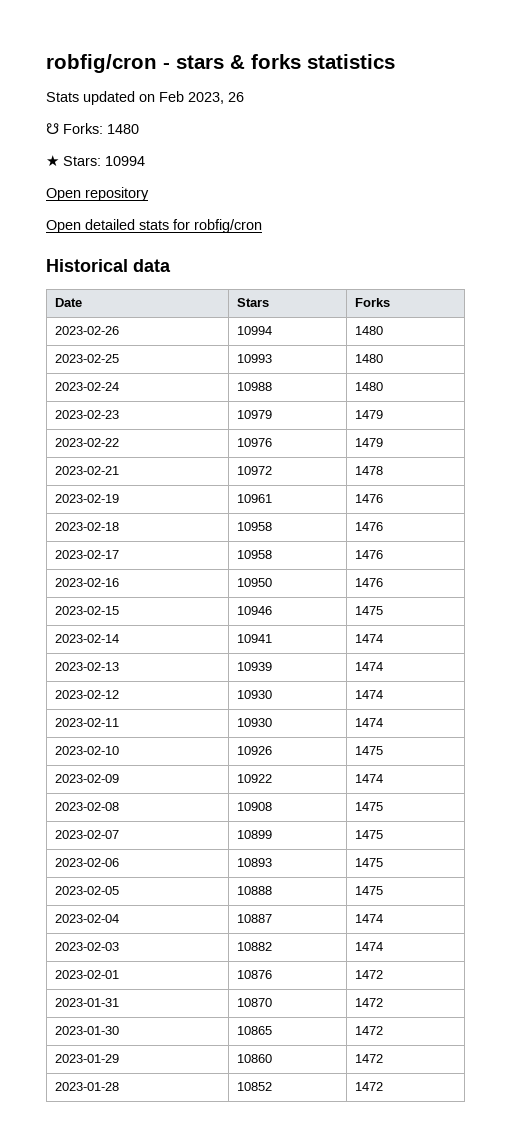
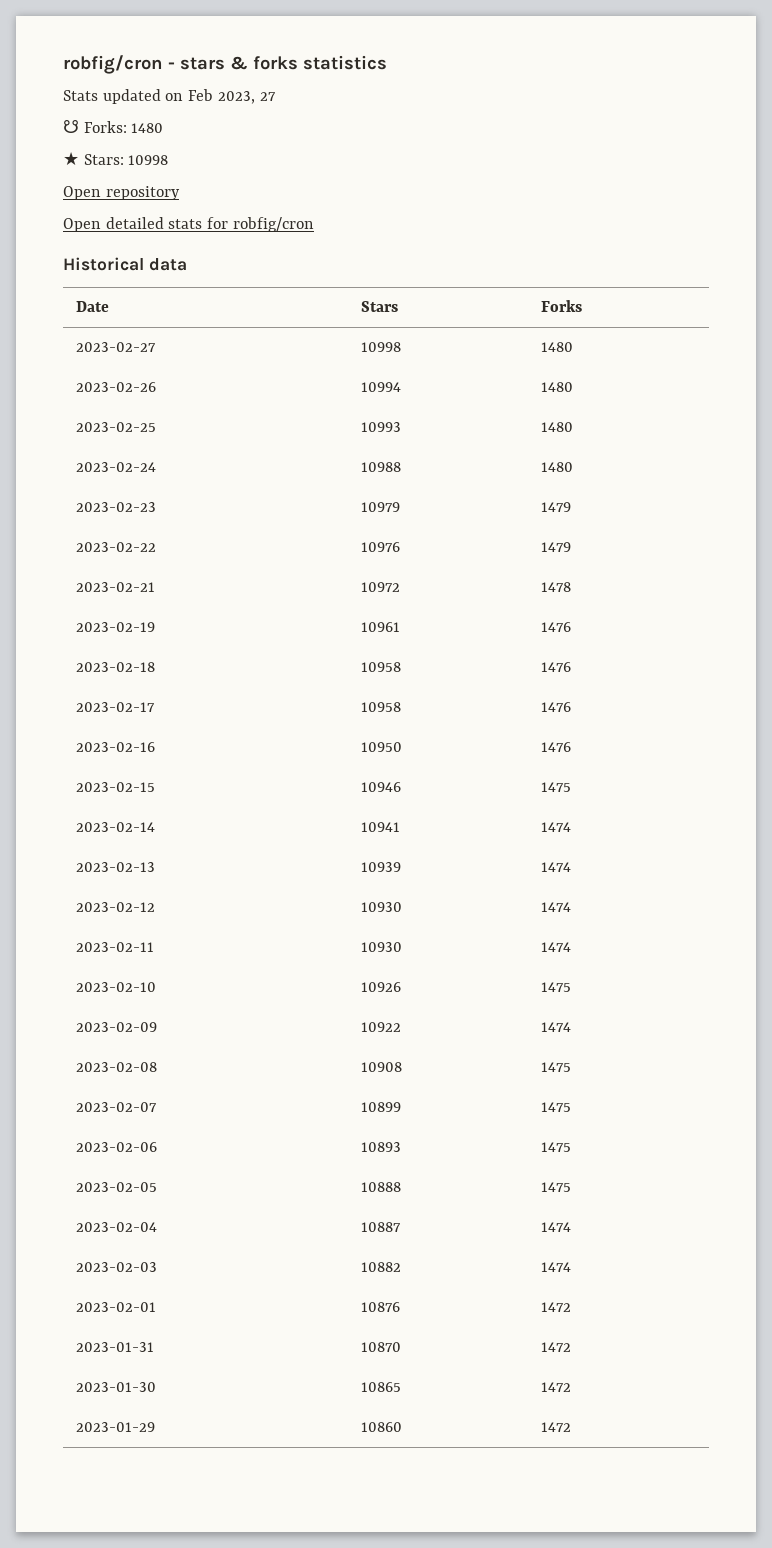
- Stats updated on Feb 2023, 26
+ Stats updated on Feb 2023, 27
- ★ Stars: 10994
+ ★ Stars: 10998
+ 2023-02-27 | 10998 | 1480
- 2023-01-28 | 10852 | 1472

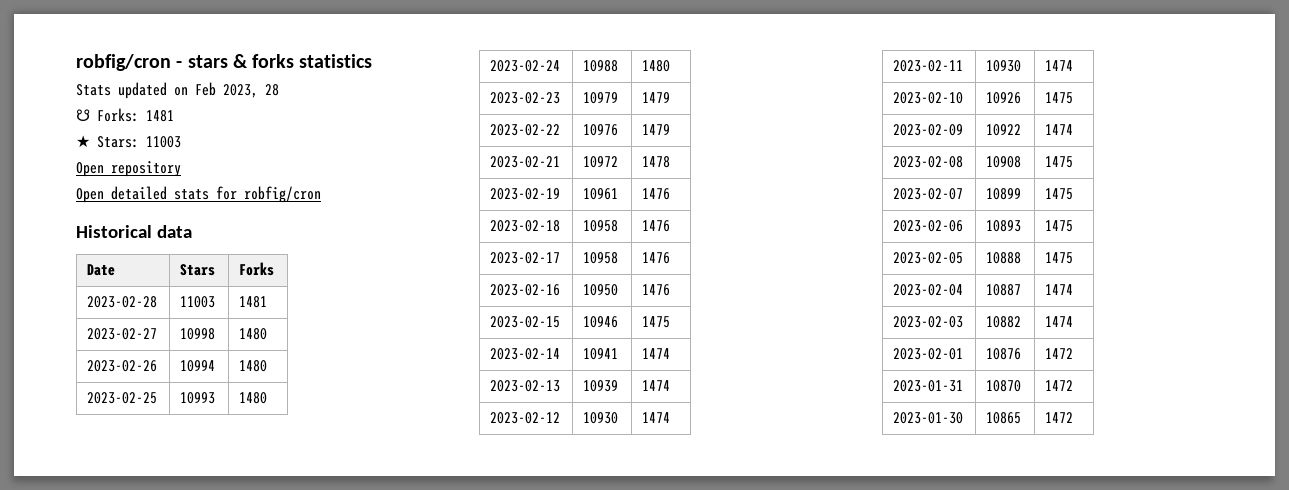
- Stats updated on Feb 2023, 27
+ Stats updated on Feb 2023, 28
- ☋ Forks: 1480
+ ☋ Forks: 1481
- ★ Stars: 10998
+ ★ Stars: 11003
+ 2023-02-28 | 11003 | 1481
- 2023-01-29 | 10860 | 1472

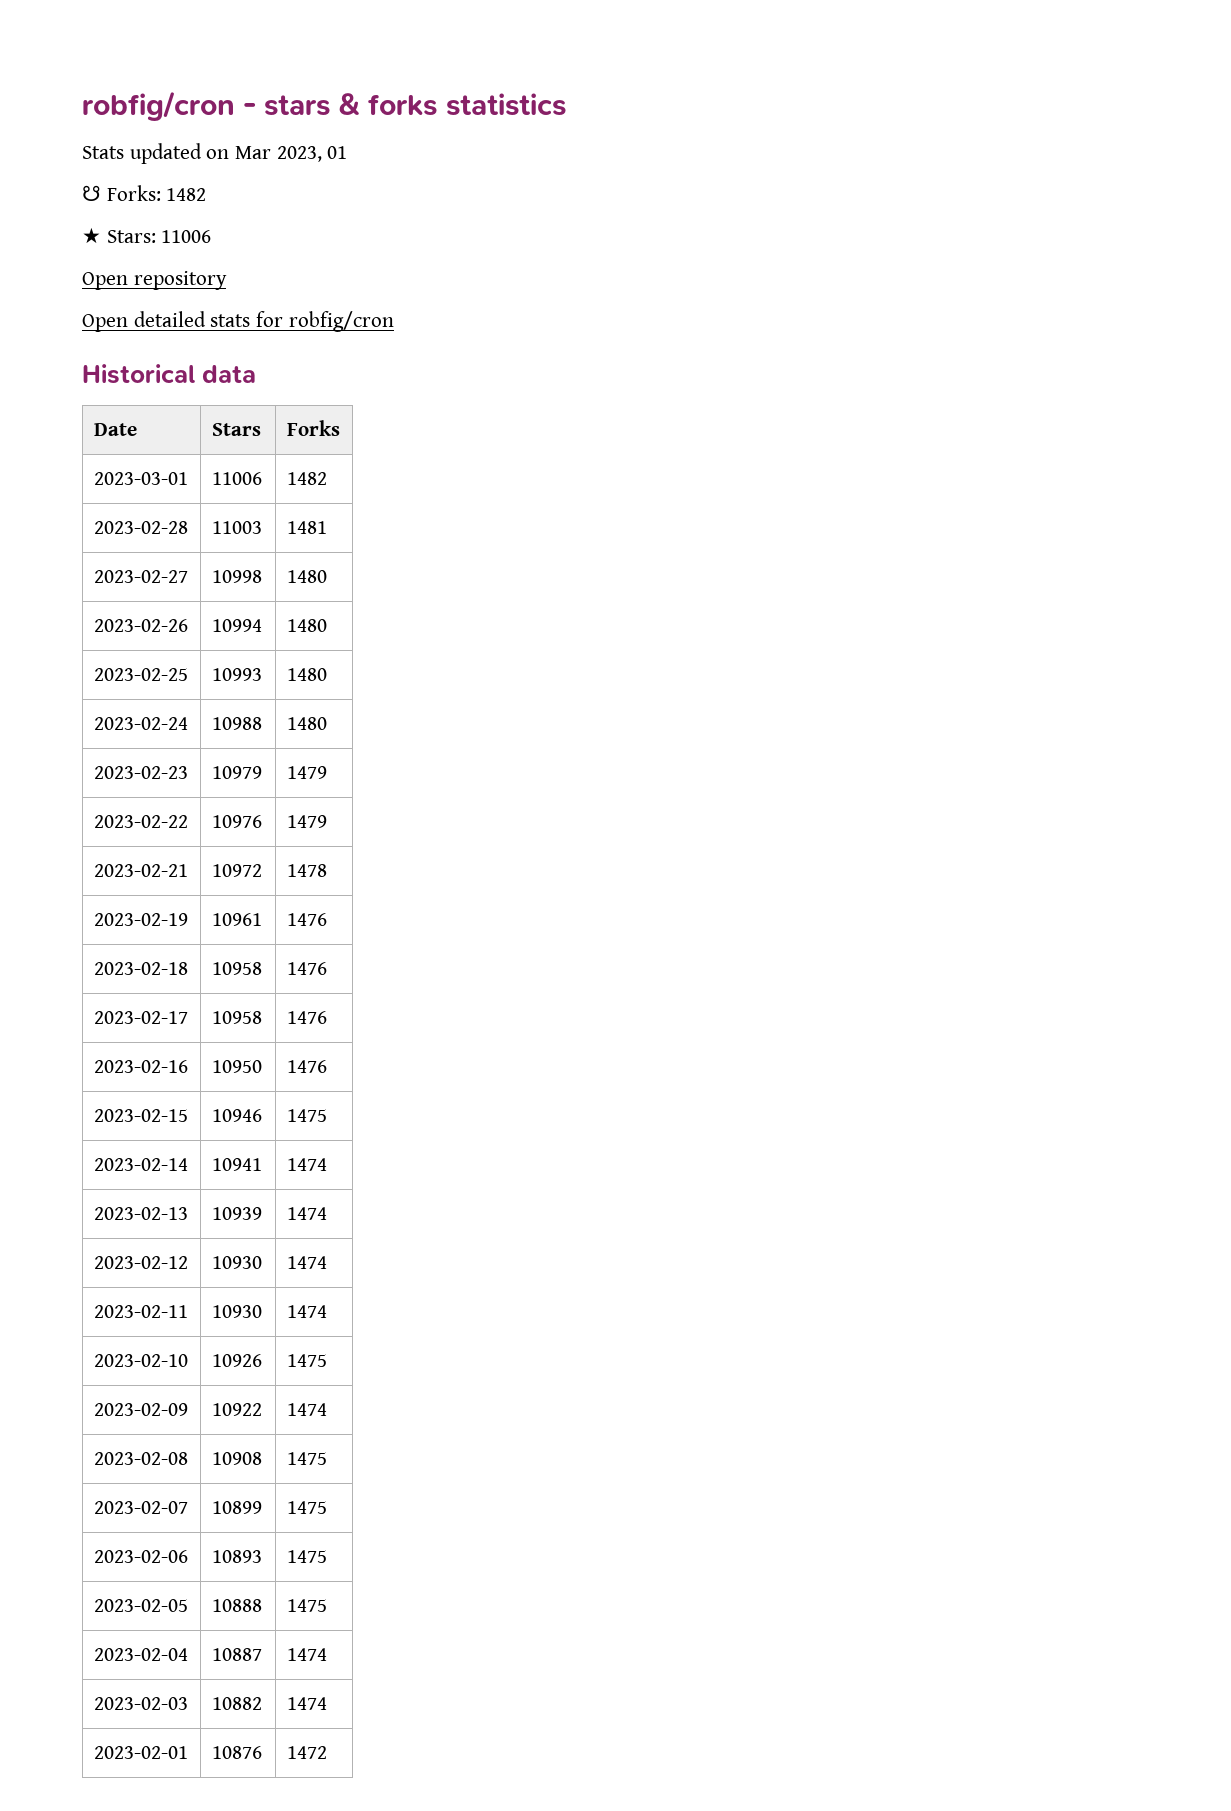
- Stats updated on Feb 2023, 28
+ Stats updated on Mar 2023, 01
- ☋ Forks: 1481
+ ☋ Forks: 1482
- ★ Stars: 11003
+ ★ Stars: 11006
+ 2023-03-01 | 11006 | 1482
- 2023-01-31 | 10870 | 1472
- 2023-01-30 | 10865 | 1472

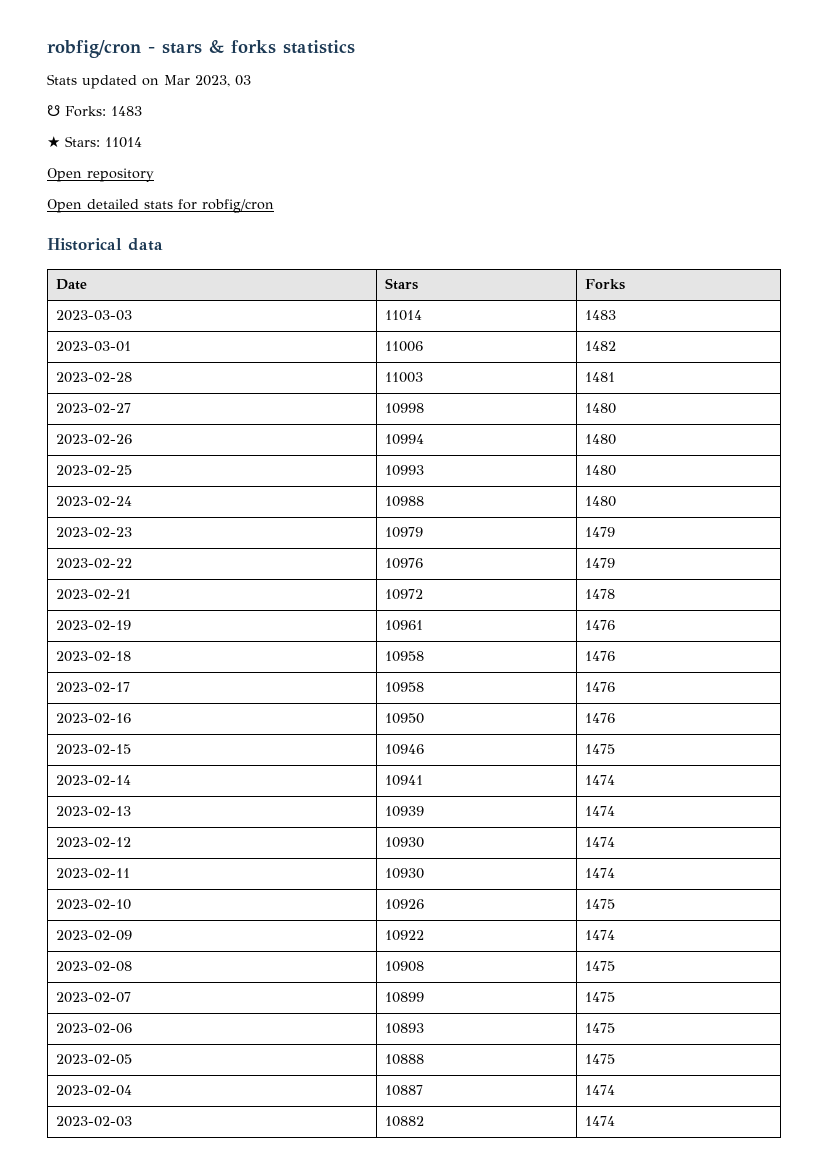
- Stats updated on Mar 2023, 01
+ Stats updated on Mar 2023, 03
- ☋ Forks: 1482
+ ☋ Forks: 1483
- ★ Stars: 11006
+ ★ Stars: 11014
+ 2023-03-03 | 11014 | 1483
- 2023-02-01 | 10876 | 1472

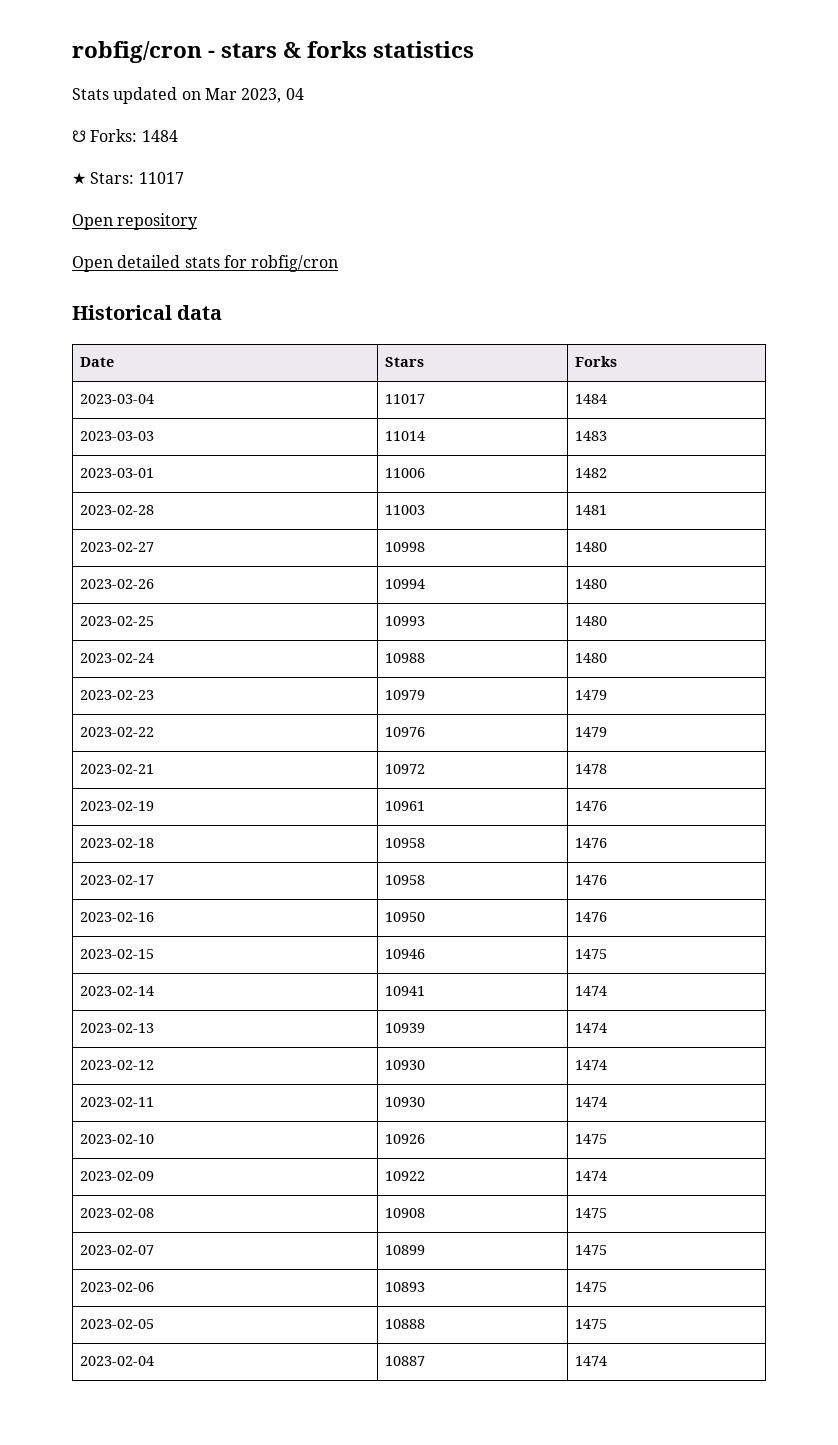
- Stats updated on Mar 2023, 03
+ Stats updated on Mar 2023, 04
- ☋ Forks: 1483
+ ☋ Forks: 1484
- ★ Stars: 11014
+ ★ Stars: 11017
+ 2023-03-04 | 11017 | 1484
- 2023-02-03 | 10882 | 1474

